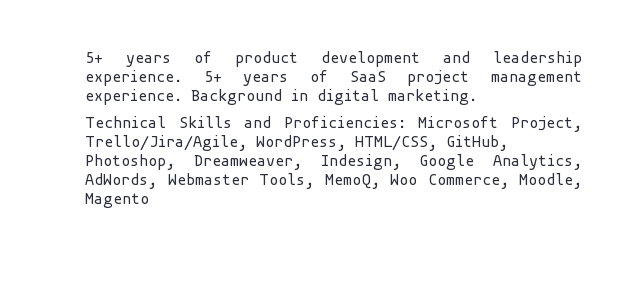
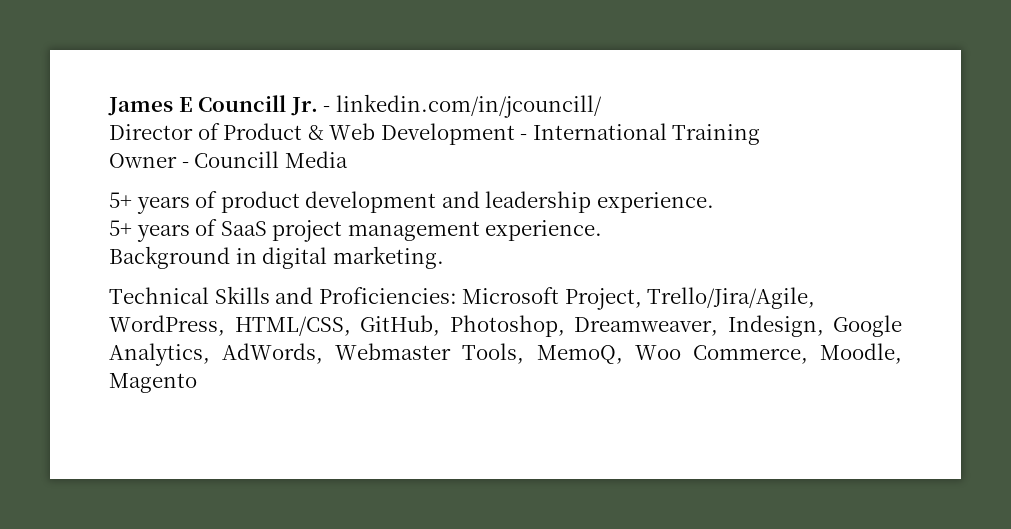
+ James E Councill Jr. - linkedin.com/in/jcouncill/
+ Director of Product & Web Development - International Training
+ Owner - Councill Media
- 5+ years of product development and leadership experience. 5+ years of SaaS project management experience. Background in digital marketing.
+ 5+ years of product development and leadership experience.
+ 5+ years of SaaS project management experience.
+ Background in digital marketing.

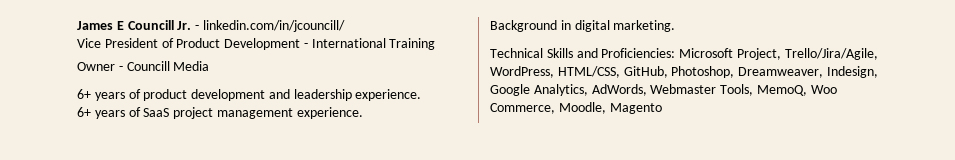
- Director of Product & Web Development - International Training
+ Vice President of Product Development - International Training
- 5+ years of product development and leadership experience.
+ 6+ years of product development and leadership experience.
- 5+ years of SaaS project management experience.
+ 6+ years of SaaS project management experience.

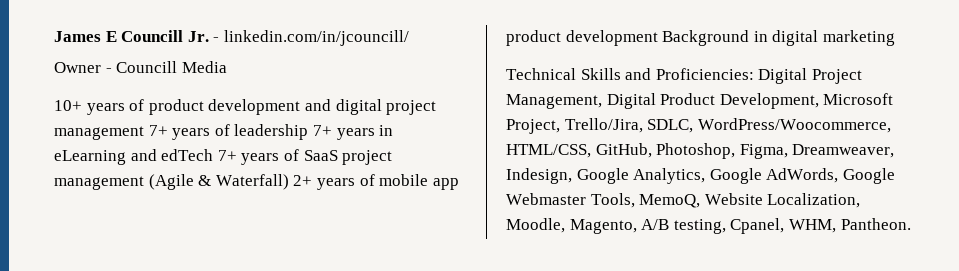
- Vice President of Product Development - International Training
- 6+ years of product development and leadership experience.
- 6+ years of SaaS project management experience.
- Background in digital marketing.
+ 10+ years of product development and digital project management 7+ years of leadership 7+ years in eLearning and edTech 7+ years of SaaS project management (Agile & Waterfall) 2+ years of mobile app product development Background in digital marketing
- Technical Skills and Proficiencies: Microsoft Project, Trello/Jira/Agile, WordPress, HTML/CSS, GitHub, Photoshop, Dreamweaver, Indesign, Google Analytics, AdWords, Webmaster Tools, MemoQ, Woo Commerce, Moodle, Magento
+ Technical Skills and Proficiencies: Digital Project Management, Digital Product Development, Microsoft Project, Trello/Jira, SDLC, WordPress/Woocommerce, HTML/CSS, GitHub, Photoshop, Figma, Dreamweaver, Indesign, Google Analytics, Google AdWords, Google Webmaster Tools, MemoQ, Website Localization, Moodle, Magento, A/B testing, Cpanel, WHM, Pantheon.

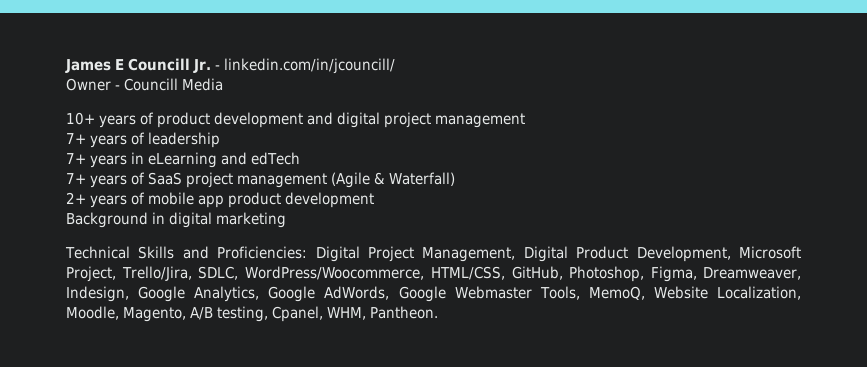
- 10+ years of product development and digital project management 7+ years of leadership 7+ years in eLearning and edTech 7+ years of SaaS project management (Agile & Waterfall) 2+ years of mobile app product development Background in digital marketing
+ 10+ years of product development and digital project management
+ 7+ years of leadership
+ 7+ years in eLearning and edTech
+ 7+ years of SaaS project management (Agile & Waterfall)
+ 2+ years of mobile app product development
+ Background in digital marketing

